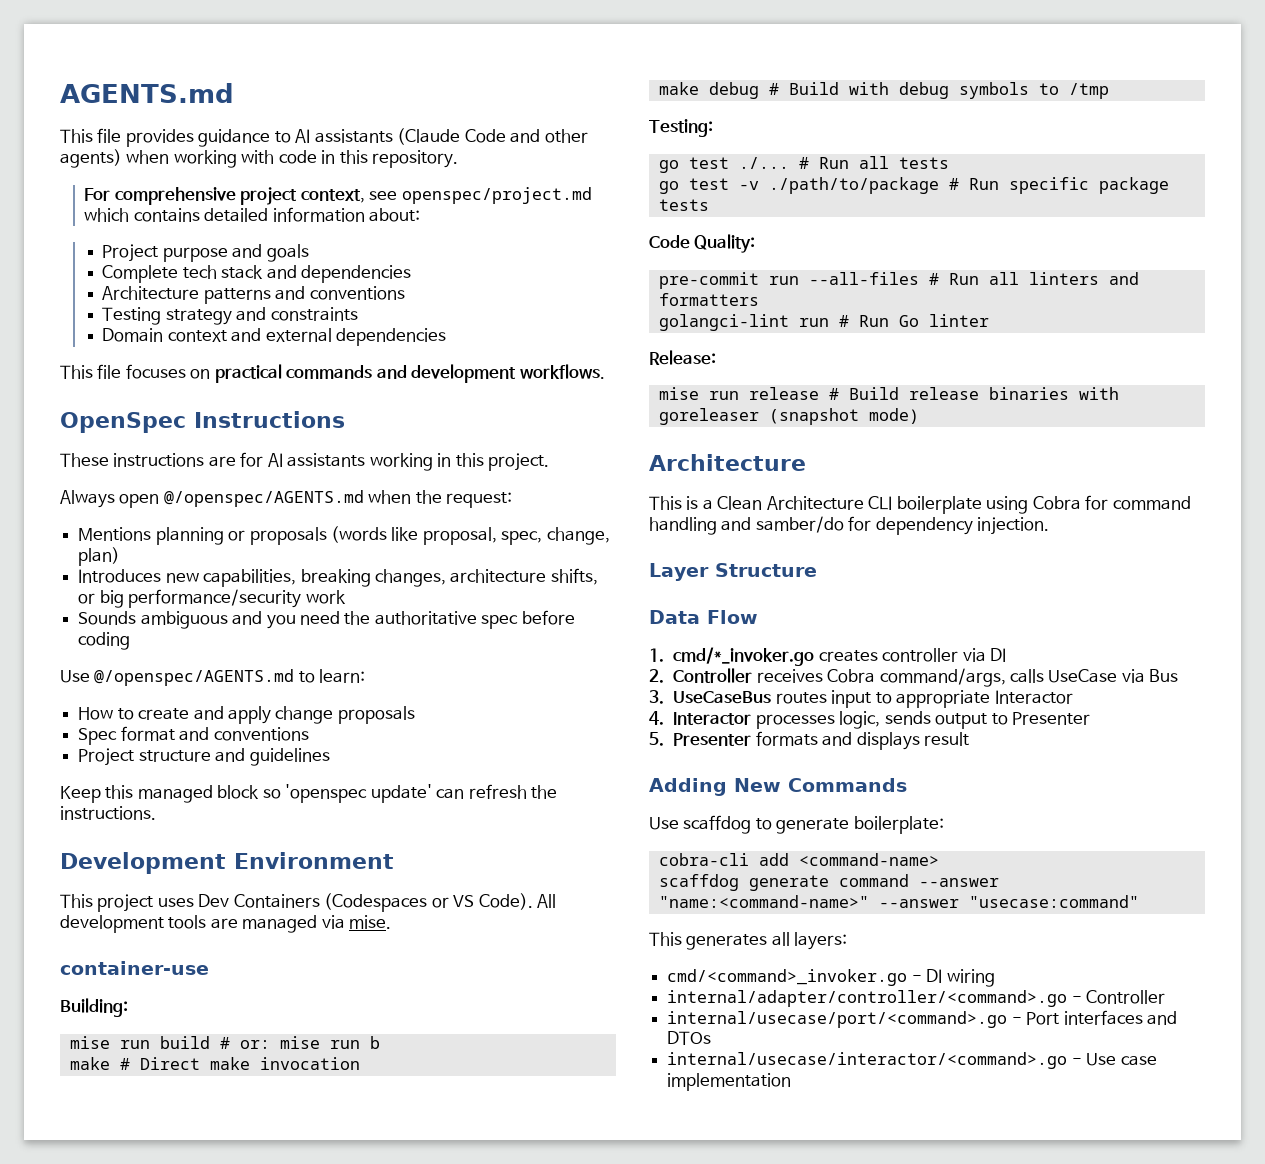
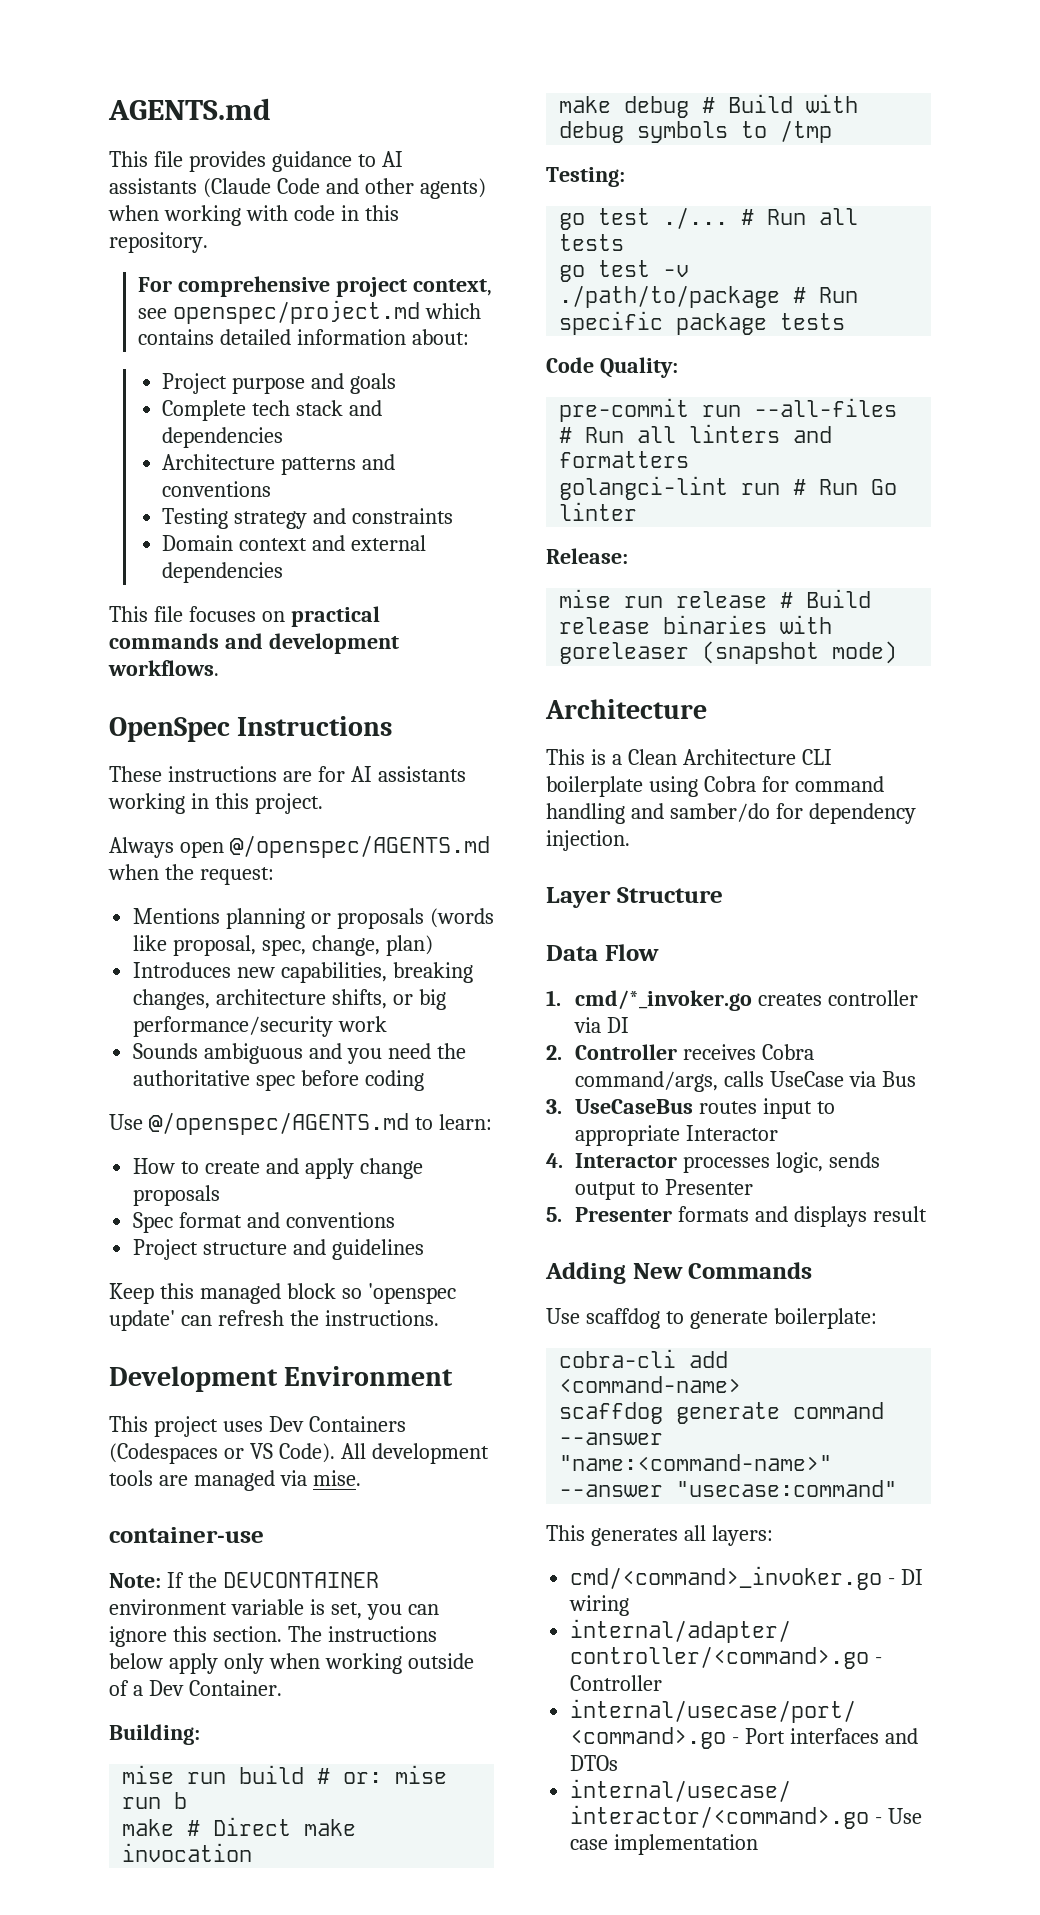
+ Note: If the DEVCONTAINER environment variable is set, you can ignore this section. The instructions below apply only when working outside of a Dev Container.

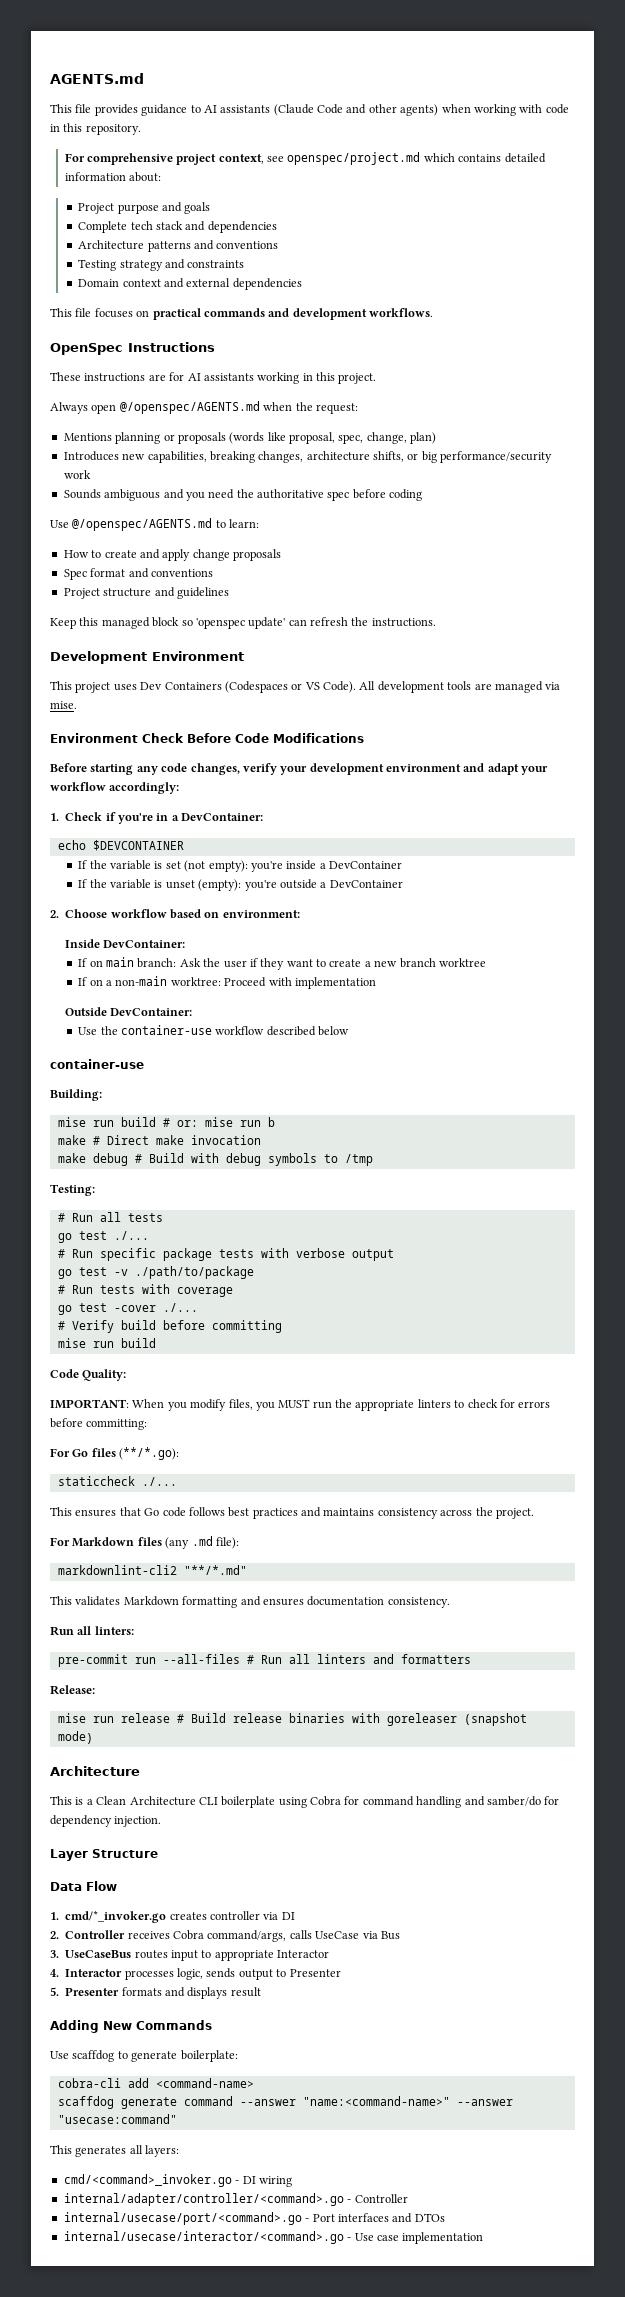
+ Environment Check Before Code Modifications
+ Before starting any code changes, verify your development environment and adapt your workflow accordingly:
+ 1. Check if you're in a DevContainer:
+ echo $DEVCONTAINER
+ If the variable is set (not empty): you're inside a DevContainer
+ If the variable is unset (empty): you're outside a DevContainer
+ 2. Choose workflow based on environment:
+ Inside DevContainer:
+ If on main branch: Ask the user if they want to create a new branch worktree
+ If on a non-main worktree: Proceed with implementation
+ Outside DevContainer:
+ Use the container-use workflow described below
  container-use
- Note: If the DEVCONTAINER environment variable is set, you can ignore this section. The instructions below apply only when working outside of a Dev Container.
- go test ./...
- go test -v ./path/to/package # Run specific package tests
+ go test ./...
+ # Run specific package tests with verbose output
+ go test -v ./path/to/package
+ # Run tests with coverage
+ go test -cover ./...
+ # Verify build before committing
+ mise run build
  Code Quality:
+ IMPORTANT: When you modify files, you MUST run the appropriate linters to check for errors before committing:
+ For Go files (**/*.go):
+ staticcheck ./...
+ This ensures that Go code follows best practices and maintains consistency across the project.
+ For Markdown files (any .md file):
+ markdownlint-cli2 "**/*.md"
+ This validates Markdown formatting and ensures documentation consistency.
+ Run all linters:
- golangci-lint run # Run Go linter

